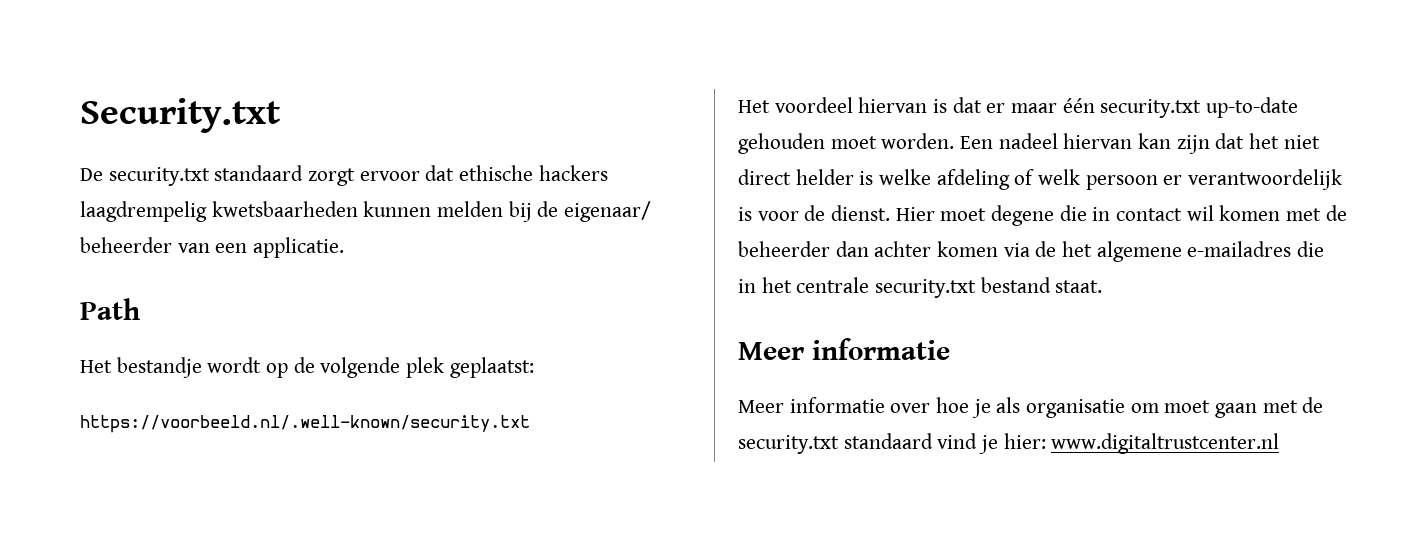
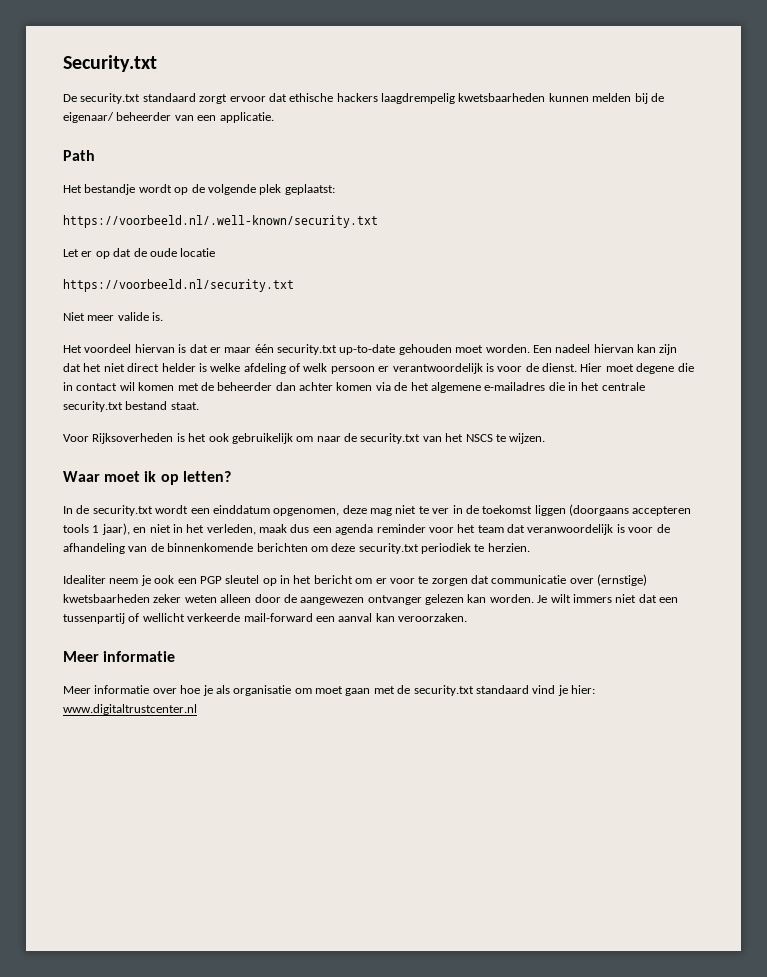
+ Let er op dat de oude locatie
+ https://voorbeeld.nl/security.txt
+ Niet meer valide is.
+ Voor Rijksoverheden is het ook gebruikelijk om naar de security.txt van het NSCS te wijzen.
+ Waar moet ik op letten?
+ In de security.txt wordt een einddatum opgenomen, deze mag niet te ver in de toekomst liggen (doorgaans accepteren tools 1 jaar), en niet in het verleden, maak dus een agenda reminder voor het team dat veranwoordelijk is voor de afhandeling van de binnenkomende berichten om deze security.txt periodiek te herzien.
+ Idealiter neem je ook een PGP sleutel op in het bericht om er voor te zorgen dat communicatie over (ernstige) kwetsbaarheden zeker weten alleen door de aangewezen ontvanger gelezen kan worden. Je wilt immers niet dat een tussenpartij of wellicht verkeerde mail-forward een aanval kan veroorzaken.

